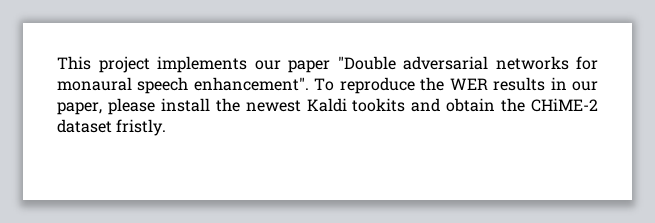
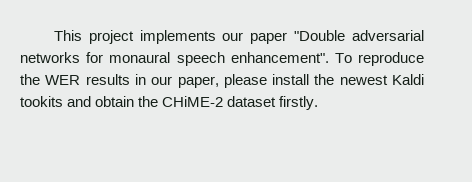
- To reproduce the WER results in our paper, please install the newest Kaldi tookits and obtain the CHiME-2 dataset fristly.
+ To reproduce the WER results in our paper, please install the newest Kaldi tookits and obtain the CHiME-2 dataset firstly.

